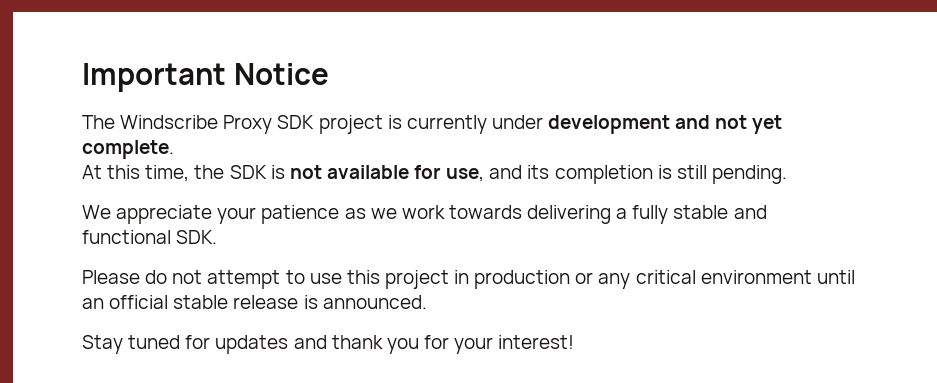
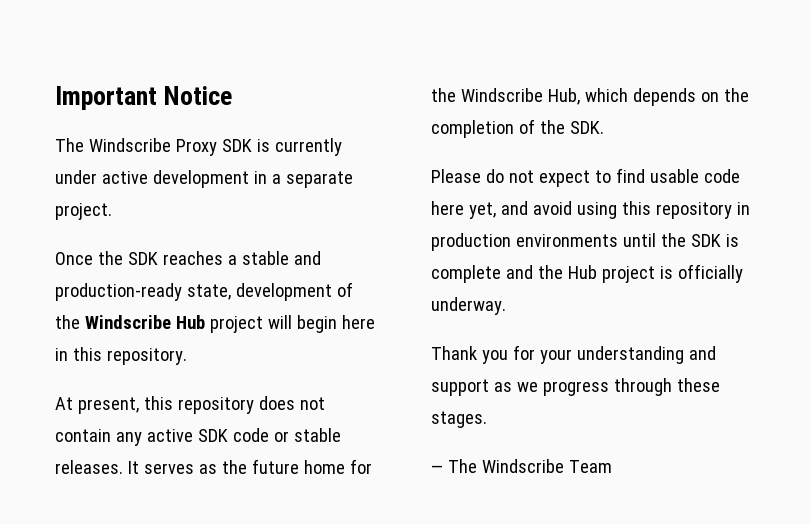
- The Windscribe Proxy SDK project is currently under development and not yet complete.
- At this time, the SDK is not available for use, and its completion is still pending.
- We appreciate your patience as we work towards delivering a fully stable and functional SDK.
- Please do not attempt to use this project in production or any critical environment until an official stable release is announced.
- Stay tuned for updates and thank you for your interest!
+ The Windscribe Proxy SDK is currently under active development in a separate project.
+ Once the SDK reaches a stable and production-ready state, development of the Windscribe Hub project will begin here in this repository.
+ At present, this repository does not contain any active SDK code or stable releases. It serves as the future home for the Windscribe Hub, which depends on the completion of the SDK.
+ Please do not expect to find usable code here yet, and avoid using this repository in production environments until the SDK is complete and the Hub project is officially underway.
+ Thank you for your understanding and support as we progress through these stages.
+ — The Windscribe Team

